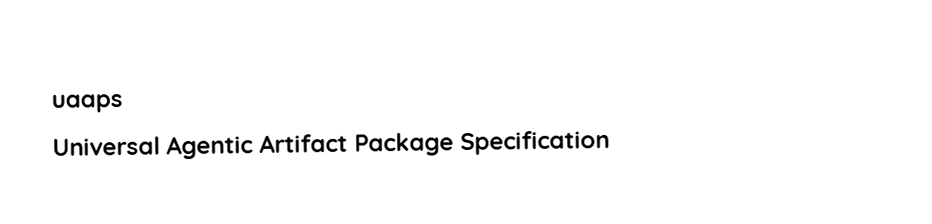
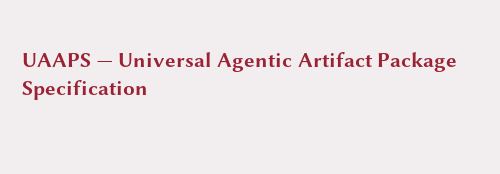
- uaaps
- Universal Agentic Artifact Package Specification
+ UAAPS — Universal Agentic Artifact Package Specification

